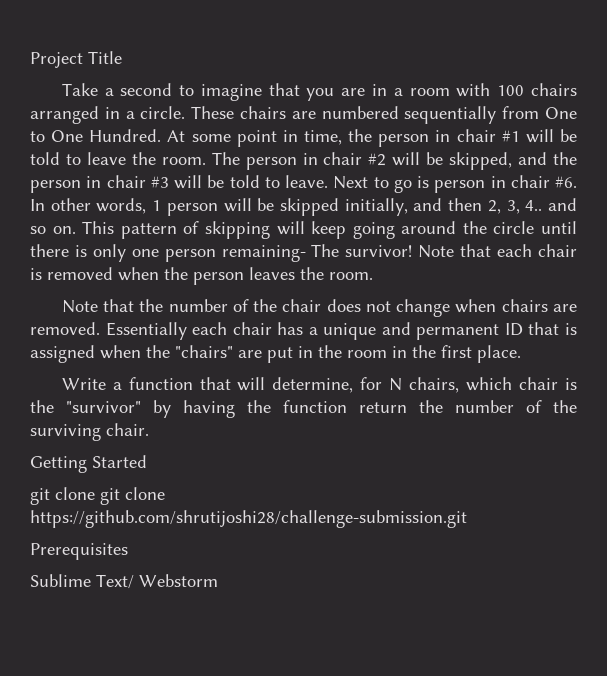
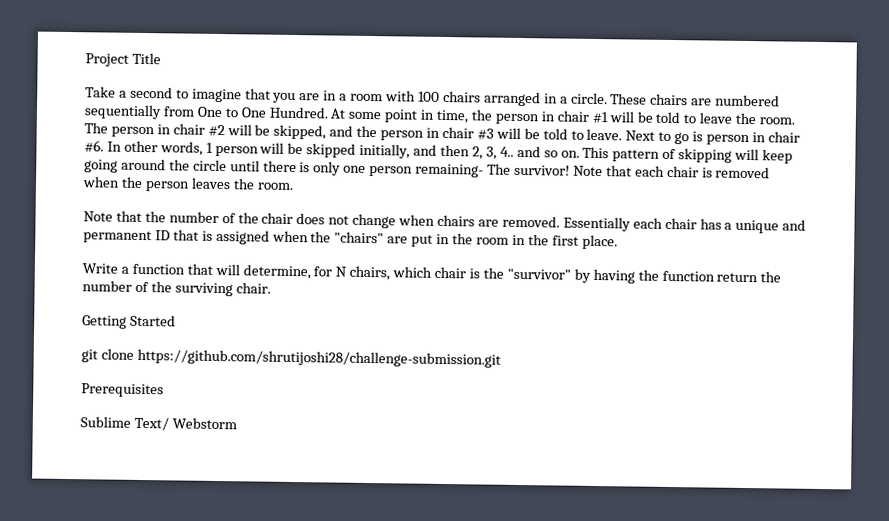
- git clone git clone https://github.com/shrutijoshi28/challenge-submission.git
+ git clone https://github.com/shrutijoshi28/challenge-submission.git

